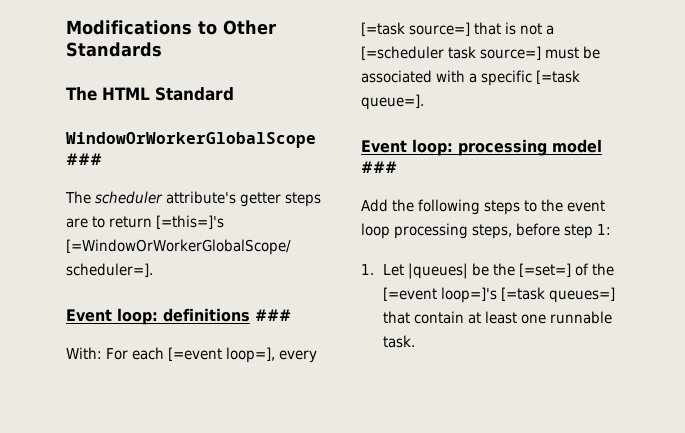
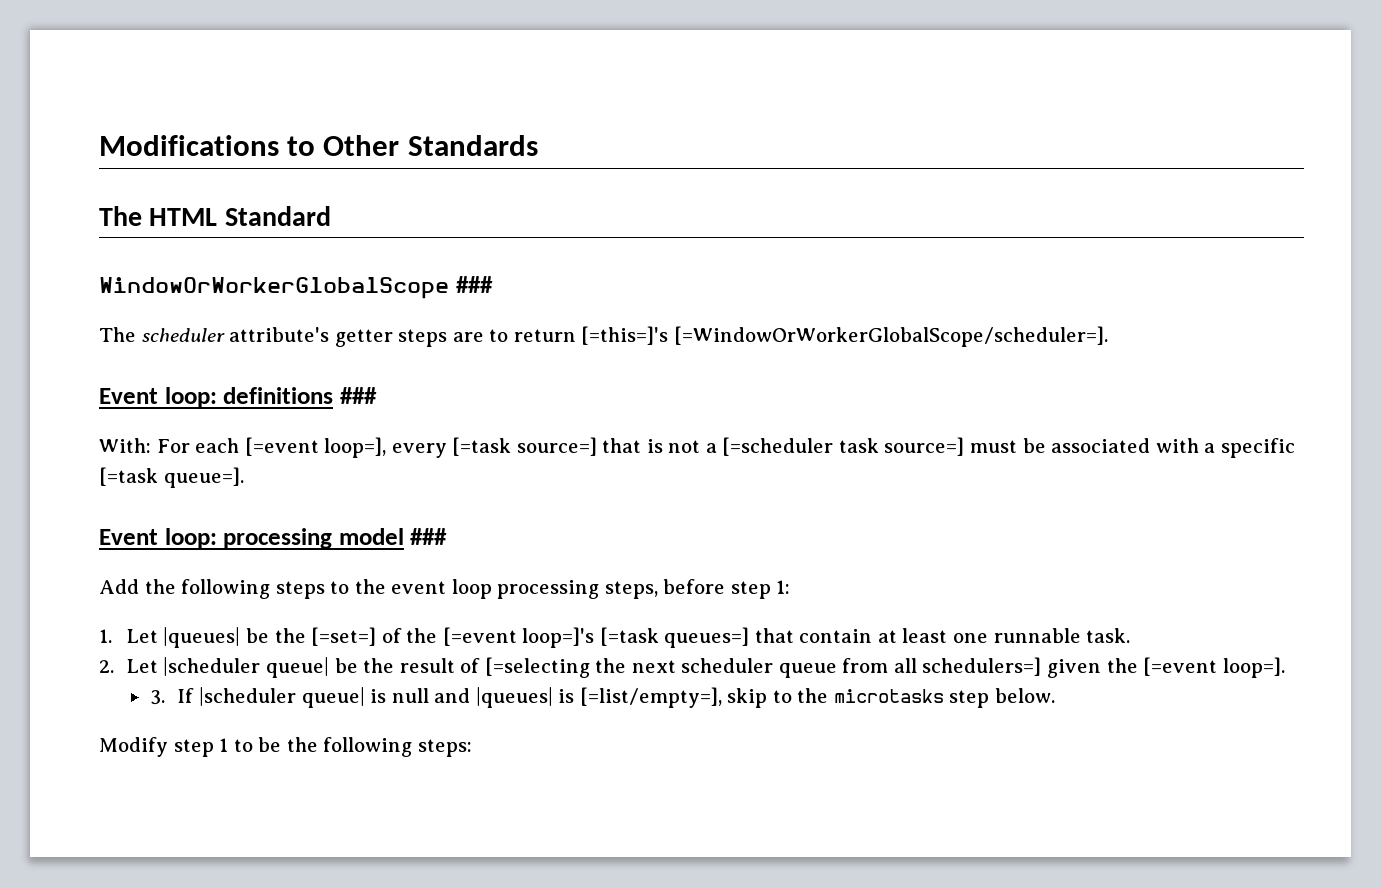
+ 2. Let |scheduler queue| be the result of [=selecting the next scheduler queue from all schedulers=] given the [=event loop=].
+ 3. If |scheduler queue| is null and |queues| is [=list/empty=], skip to the microtasks step below.
+ Modify step 1 to be the following steps:

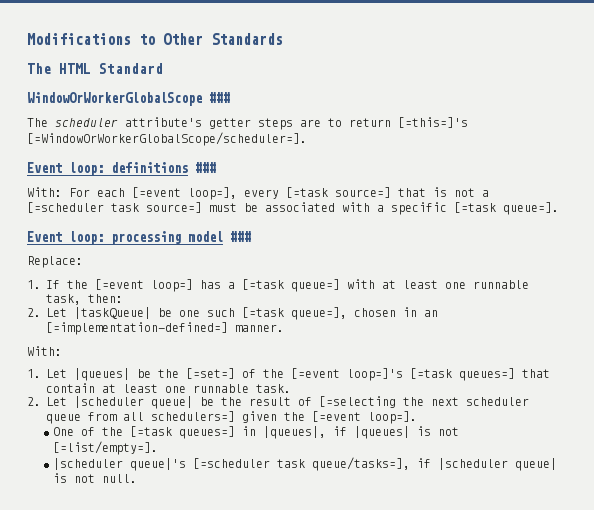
- Add the following steps to the event loop processing steps, before step 1:
+ Replace:
+ 1. If the [=event loop=] has a [=task queue=] with at least one runnable task, then:
+ 2. Let |taskQueue| be one such [=task queue=], chosen in an [=implementation-defined=] manner.
+ With:
- 3. If |scheduler queue| is null and |queues| is [=list/empty=], skip to the microtasks step below.
- Modify step 1 to be the following steps:
+ One of the [=task queues=] in |queues|, if |queues| is not [=list/empty=].
+ |scheduler queue|'s [=scheduler task queue/tasks=], if |scheduler queue| is not null.

